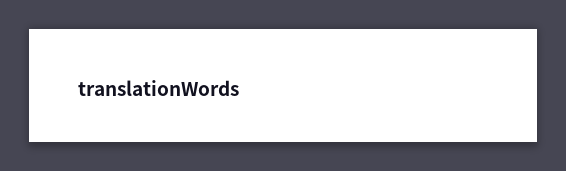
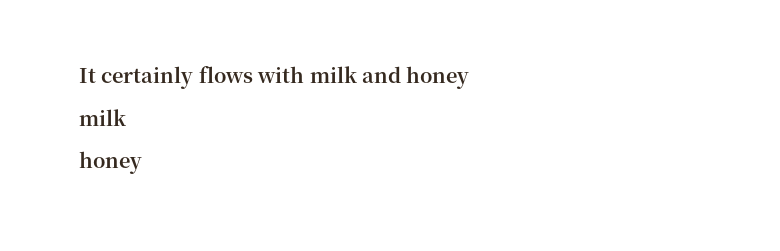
- translationWords
+ It certainly flows with milk and honey
+ milk
+ honey

